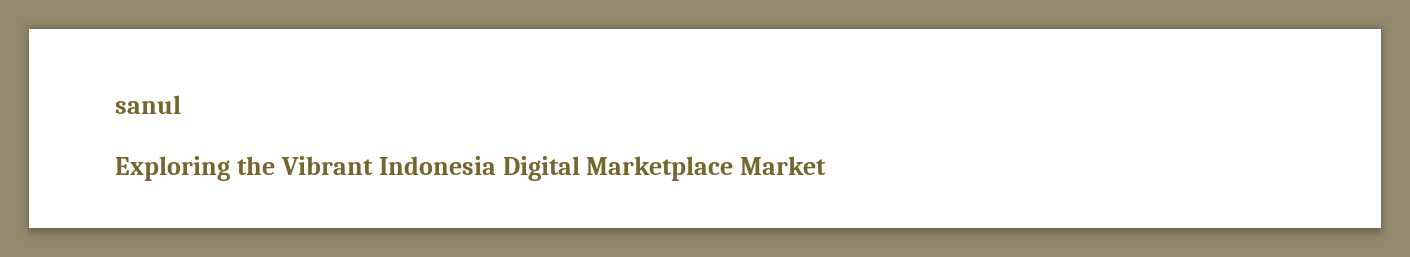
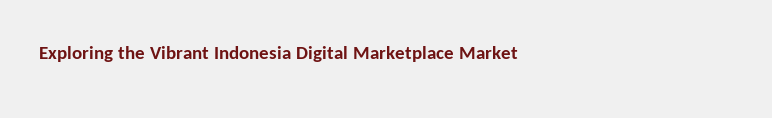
- sanul

